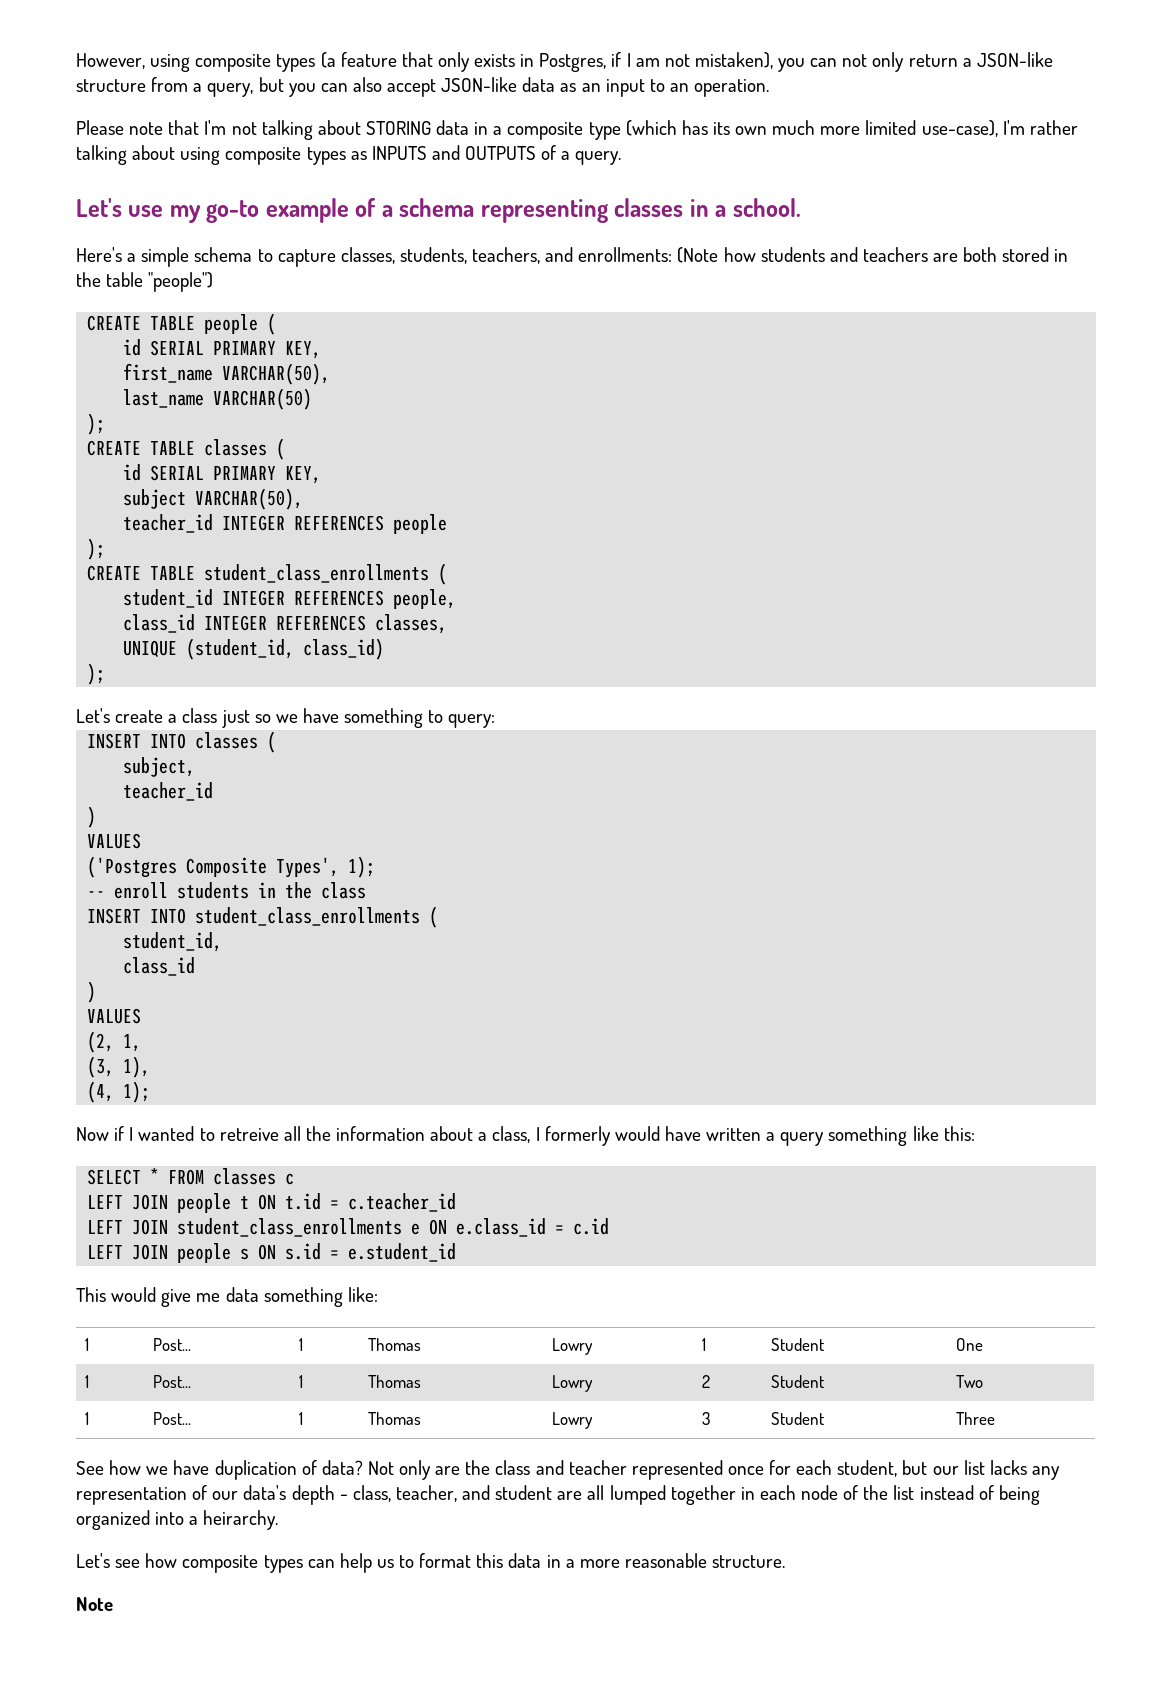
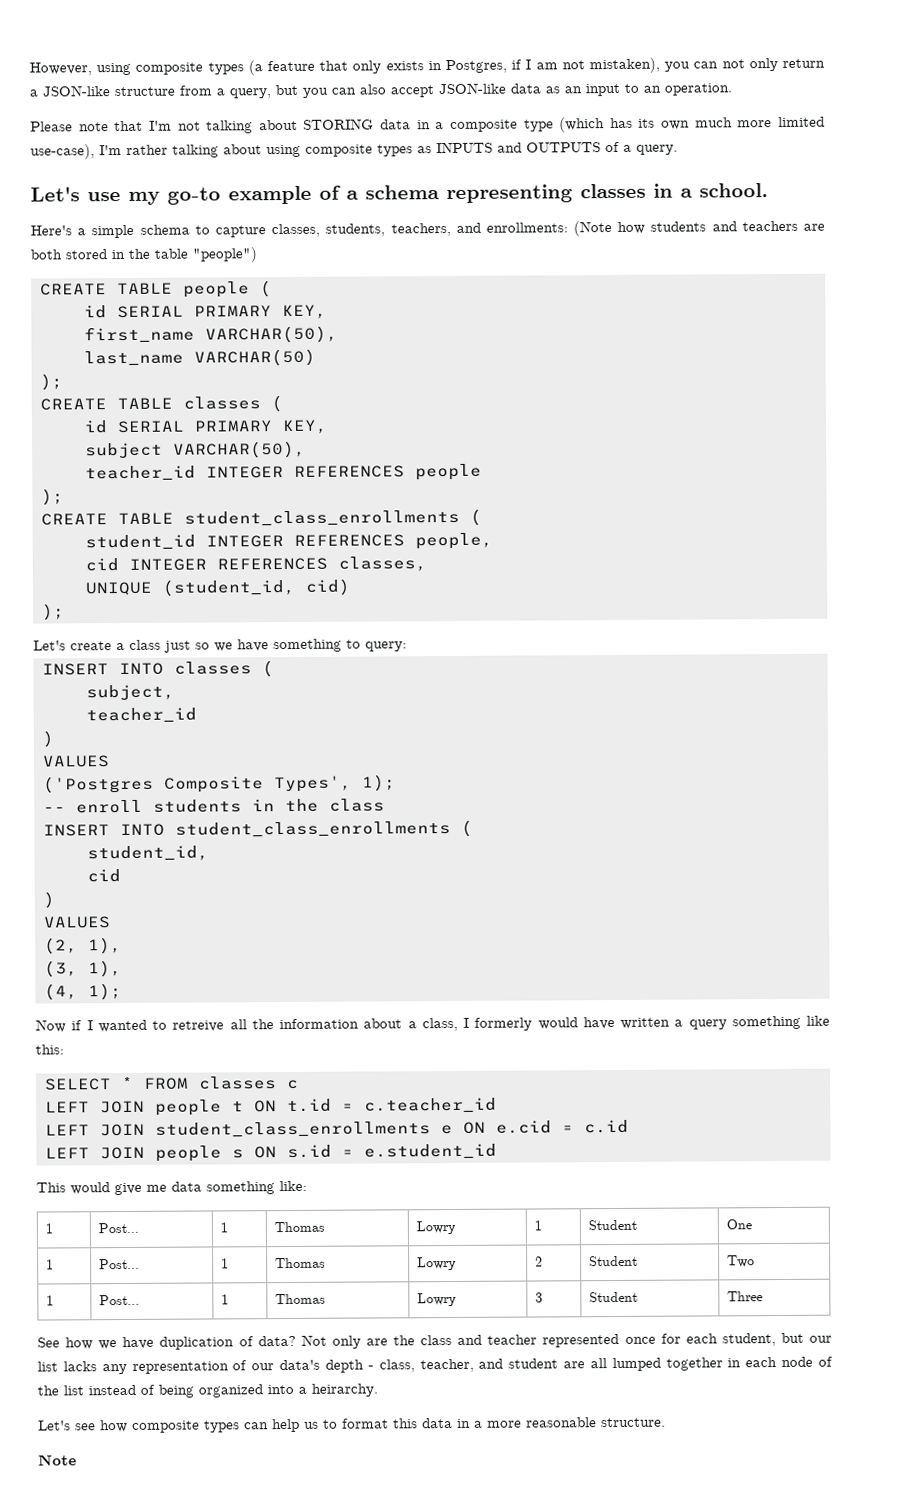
- class_id INTEGER REFERENCES classes,
+ cid INTEGER REFERENCES classes,
- UNIQUE (student_id, class_id)
+ UNIQUE (student_id, cid)
  student_id,
- class_id
+ cid
- (2, 1,
+ (2, 1),
- LEFT JOIN student_class_enrollments e ON e.class_id = c.id
+ LEFT JOIN student_class_enrollments e ON e.cid = c.id

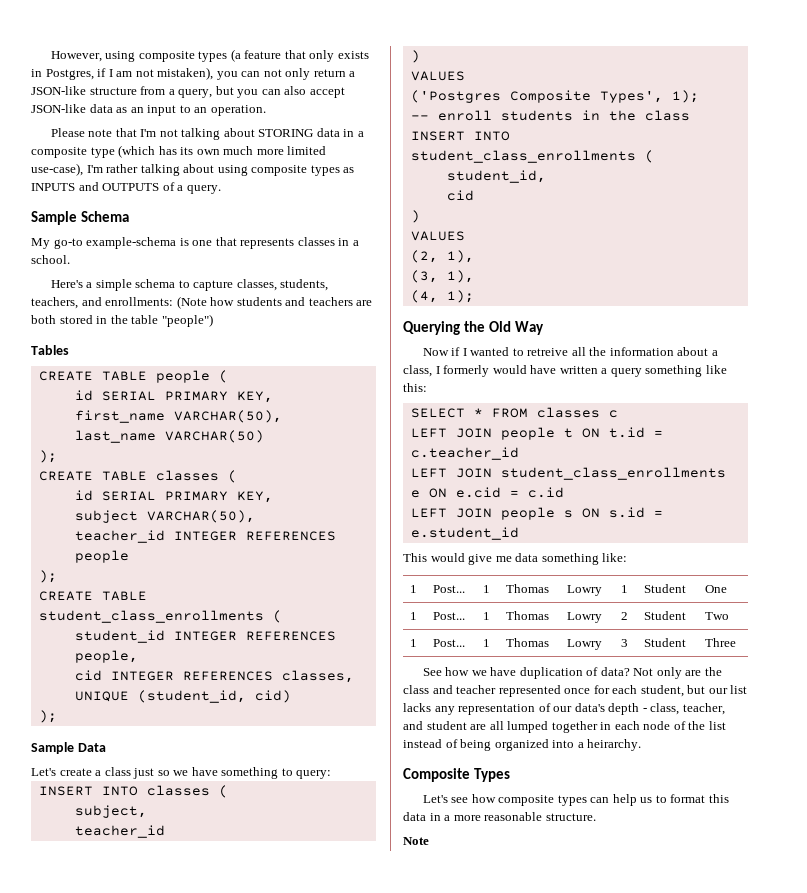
- Let's use my go-to example of a schema representing classes in a school.
+ Sample Schema
+ My go-to example-schema is one that represents classes in a school.
+ Tables
+ Sample Data
+ Querying the Old Way
+ Composite Types

